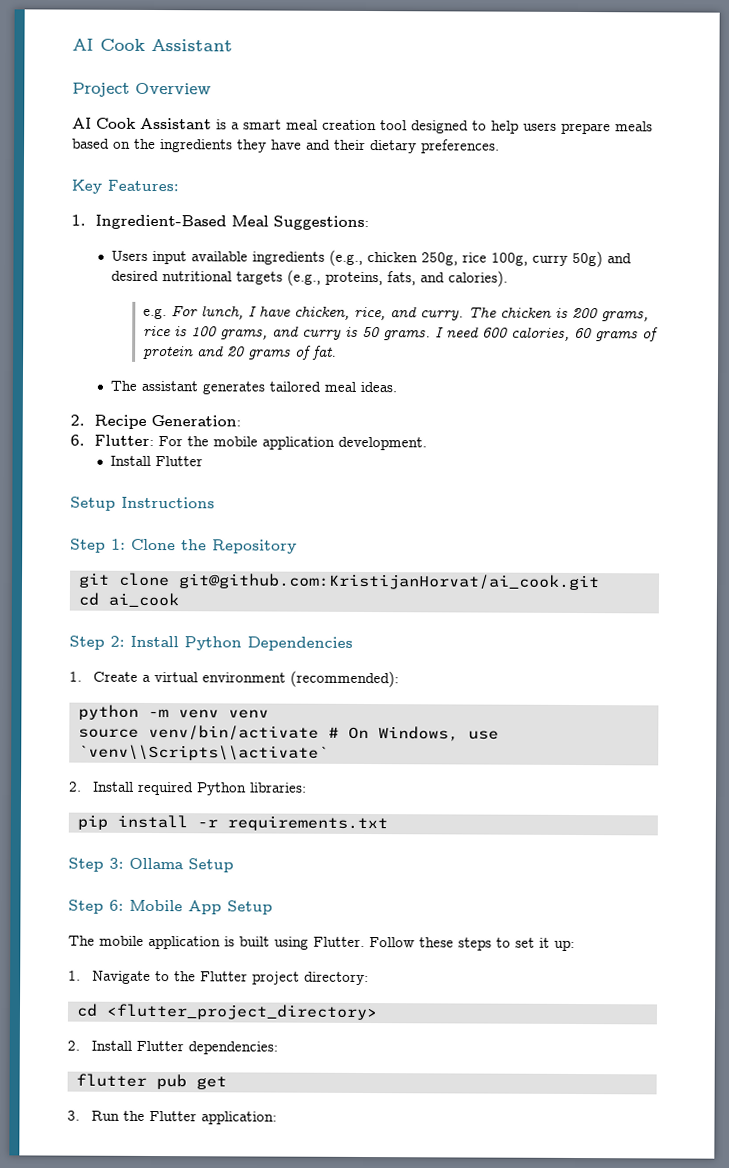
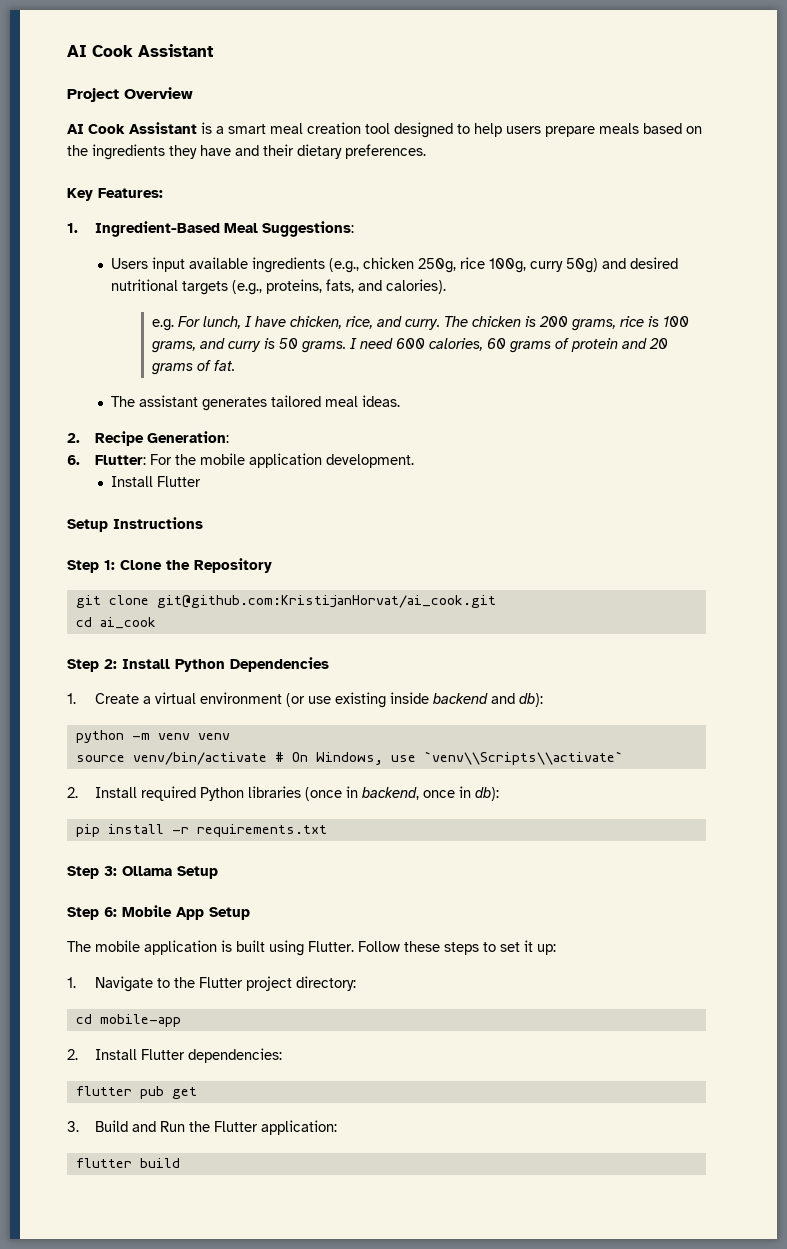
- 1. Create a virtual environment (recommended):
+ 1. Create a virtual environment (or use existing inside backend and db):
- 2. Install required Python libraries:
+ 2. Install required Python libraries (once in backend, once in db):
- cd <flutter_project_directory>
+ cd mobile-app
- 3. Run the Flutter application:
+ 3. Build and Run the Flutter application:
+ flutter build

